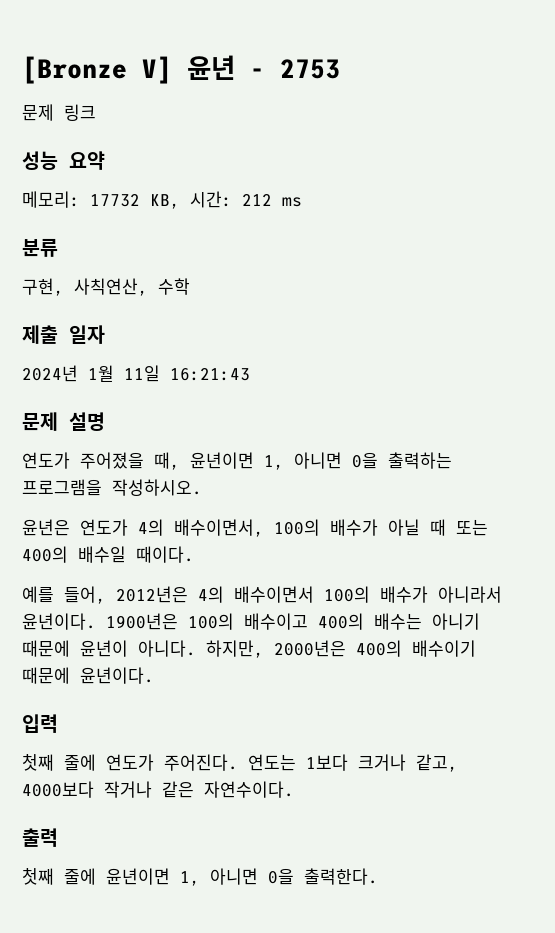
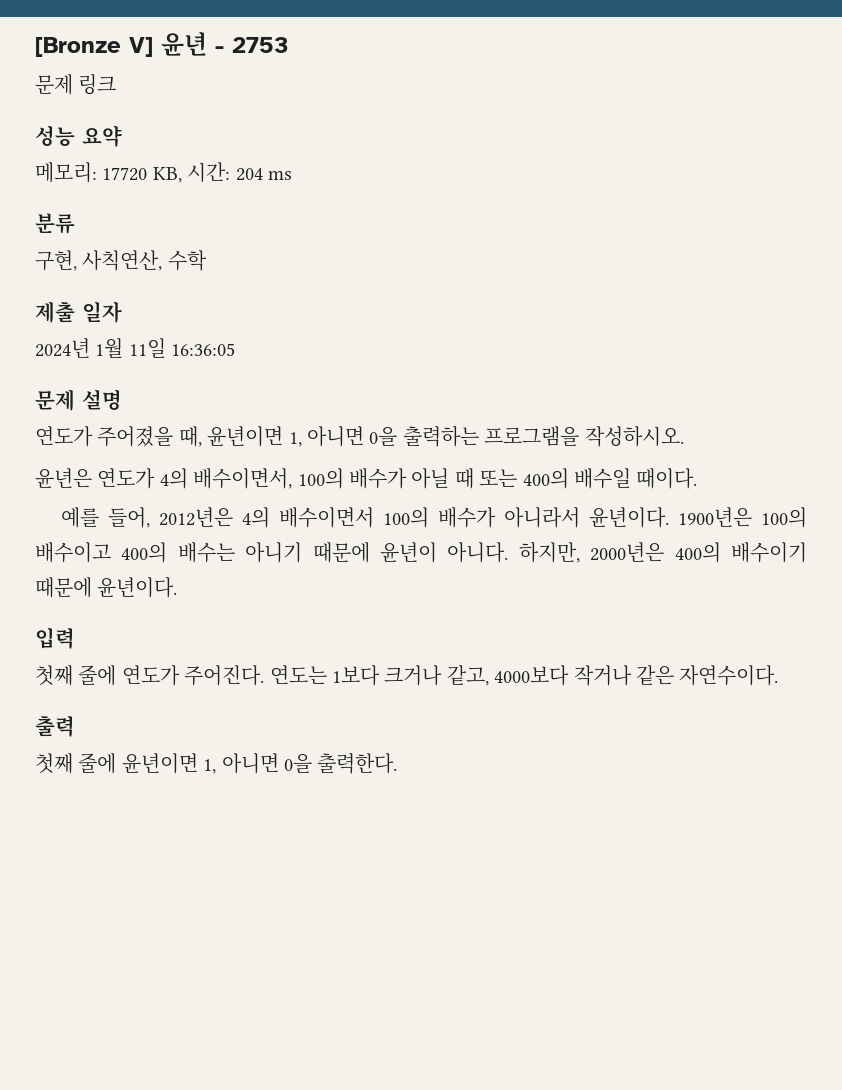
- 메모리: 17732 KB, 시간: 212 ms
+ 메모리: 17720 KB, 시간: 204 ms
- 2024년 1월 11일 16:21:43
+ 2024년 1월 11일 16:36:05

